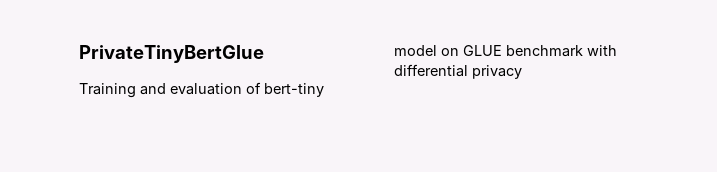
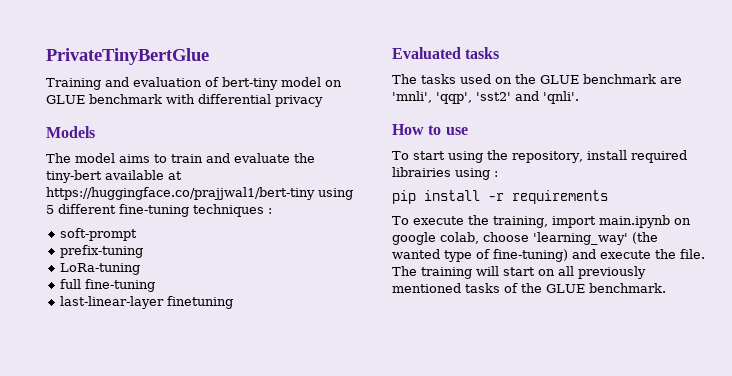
+ Models
+ The model aims to train and evaluate the tiny-bert available at https://huggingface.co/prajjwal1/bert-tiny using 5 different fine-tuning techniques :
+ soft-prompt
+ prefix-tuning
+ LoRa-tuning
+ full fine-tuning
+ last-linear-layer finetuning
+ Evaluated tasks
+ The tasks used on the GLUE benchmark are 'mnli', 'qqp', 'sst2' and 'qnli'.
+ How to use
+ To start using the repository, install required librairies using :
+ pip install -r requirements
+ To execute the training, import main.ipynb on google colab, choose 'learning_way' (the wanted type of fine-tuning) and execute the file. The training will start on all previously mentioned tasks of the GLUE benchmark.

